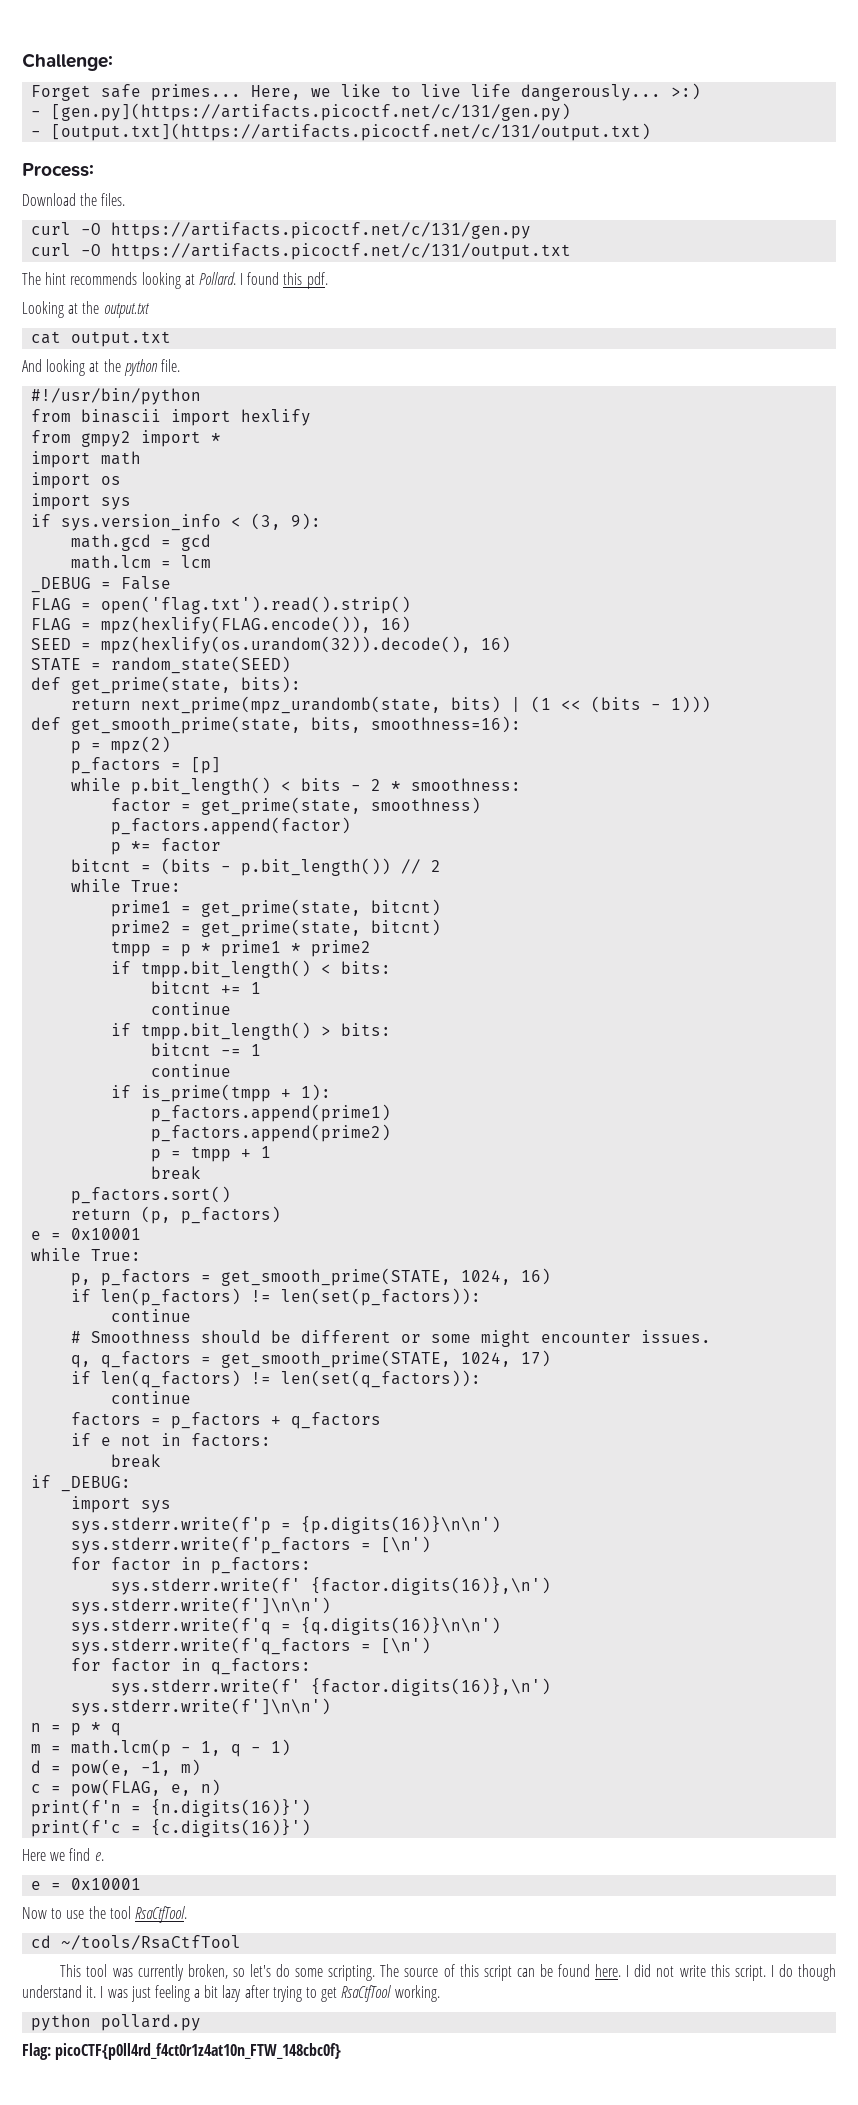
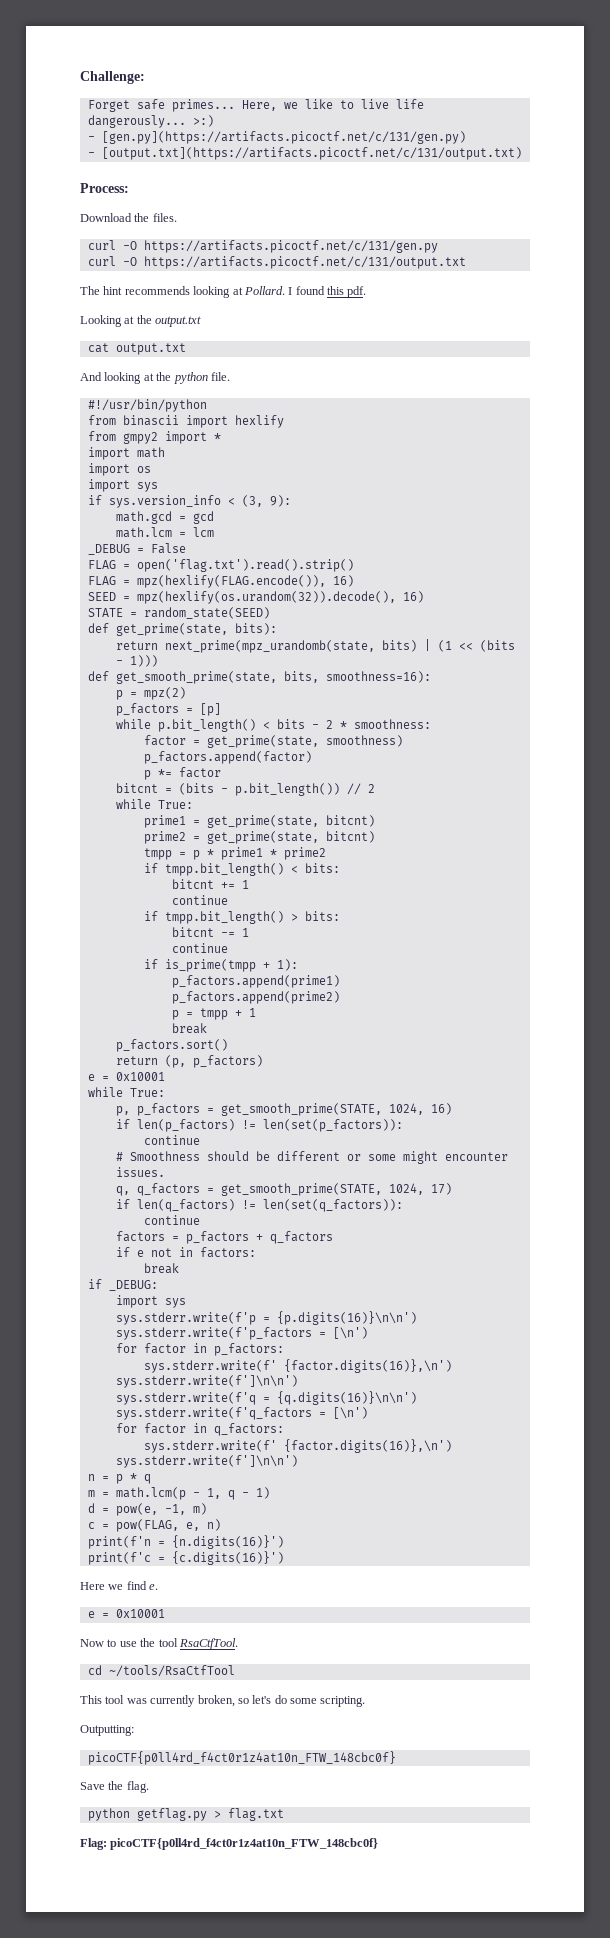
- This tool was currently broken, so let's do some scripting. The source of this script can be found here. I did not write this script. I do though understand it. I was just feeling a bit lazy after trying to get RsaCtfTool working.
- python pollard.py
+ This tool was currently broken, so let's do some scripting.
+ Outputting:
+ picoCTF{p0ll4rd_f4ct0r1z4at10n_FTW_148cbc0f}
+ Save the flag.
+ python getflag.py > flag.txt

